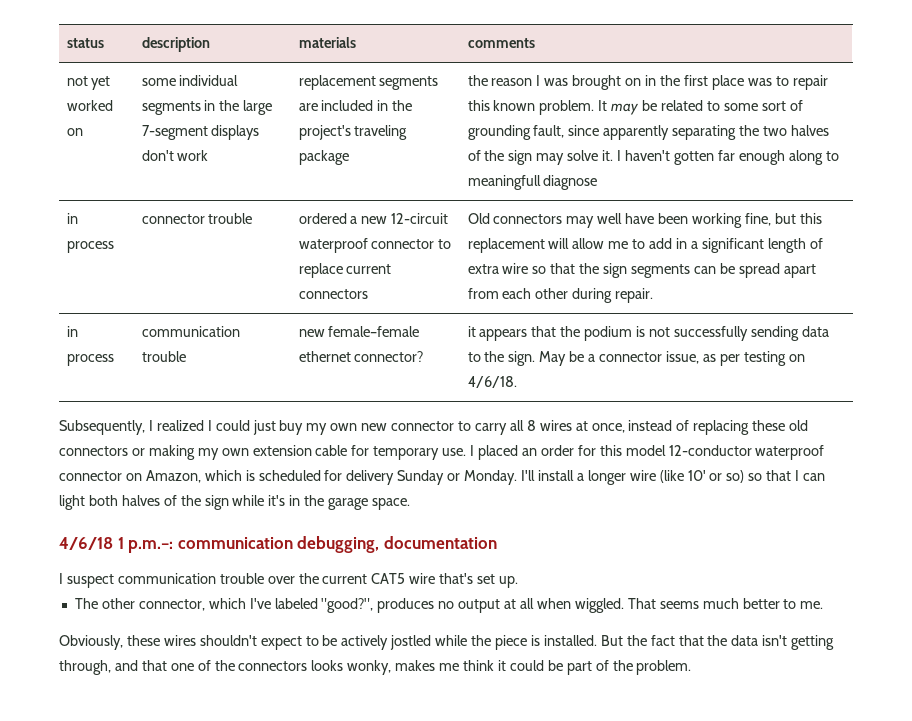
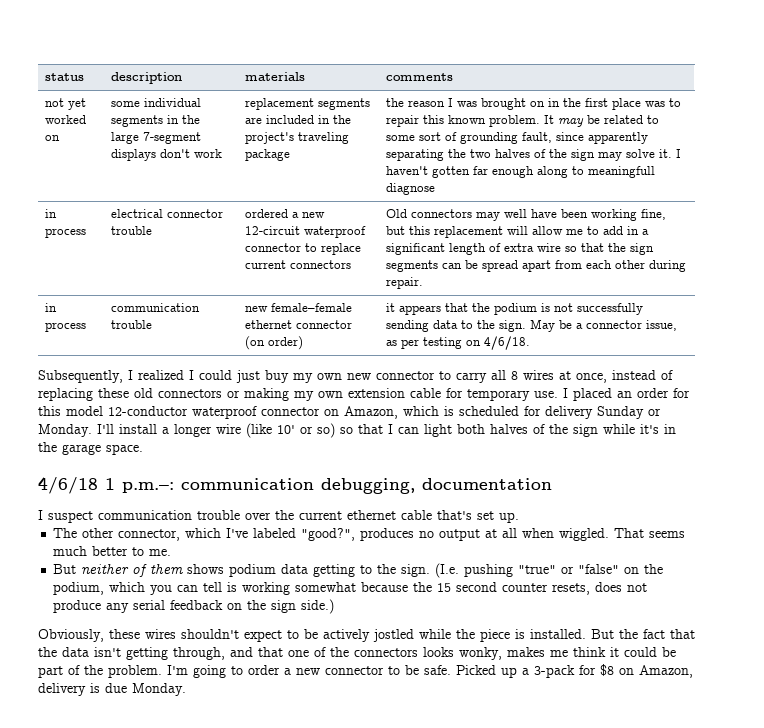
- connector trouble
+ electrical connector trouble
- in process | communication trouble | new female–female ethernet connector? | it appears that the podium is not successfully sending data to the sign. May be a connector issue, as per testing on 4/6/18.
+ in process | communication trouble | new female–female ethernet connector (on order) | it appears that the podium is not successfully sending data to the sign. May be a connector issue, as per testing on 4/6/18.
- I suspect communication trouble over the current CAT5 wire that's set up.
+ I suspect communication trouble over the current ethernet cable that's set up.
+ But neither of them shows podium data getting to the sign. (I.e. pushing "true" or "false" on the podium, which you can tell is working somewhat because the 15 second counter resets, does not produce any serial feedback on the sign side.)
+ I'm going to order a new connector to be safe. Picked up a 3-pack for $8 on Amazon, delivery is due Monday.

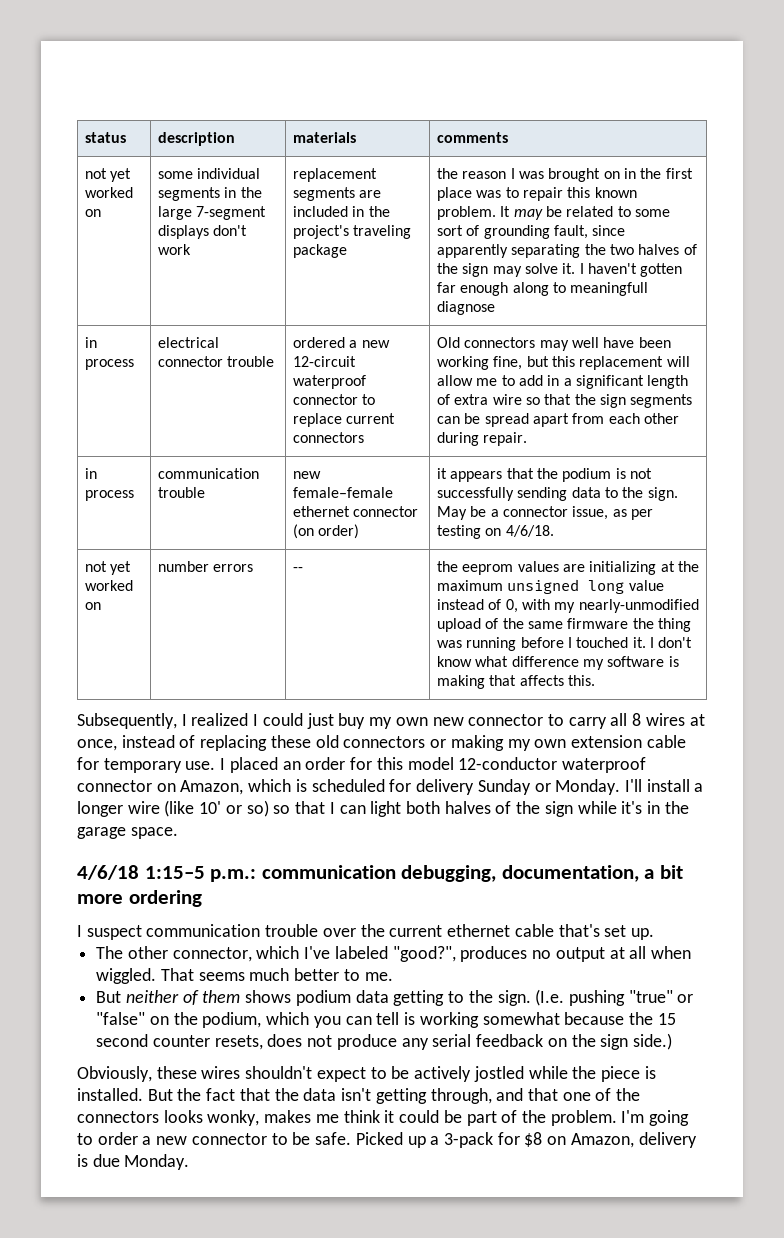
+ not yet worked on | number errors | -- | the eeprom values are initializing at the maximum unsigned long value instead of 0, with my nearly-unmodified upload of the same firmware the thing was running before I touched it. I don't know what difference my software is making that affects this.
- 4/6/18 1 p.m.–: communication debugging, documentation
+ 4/6/18 1:15–5 p.m.: communication debugging, documentation, a bit more ordering

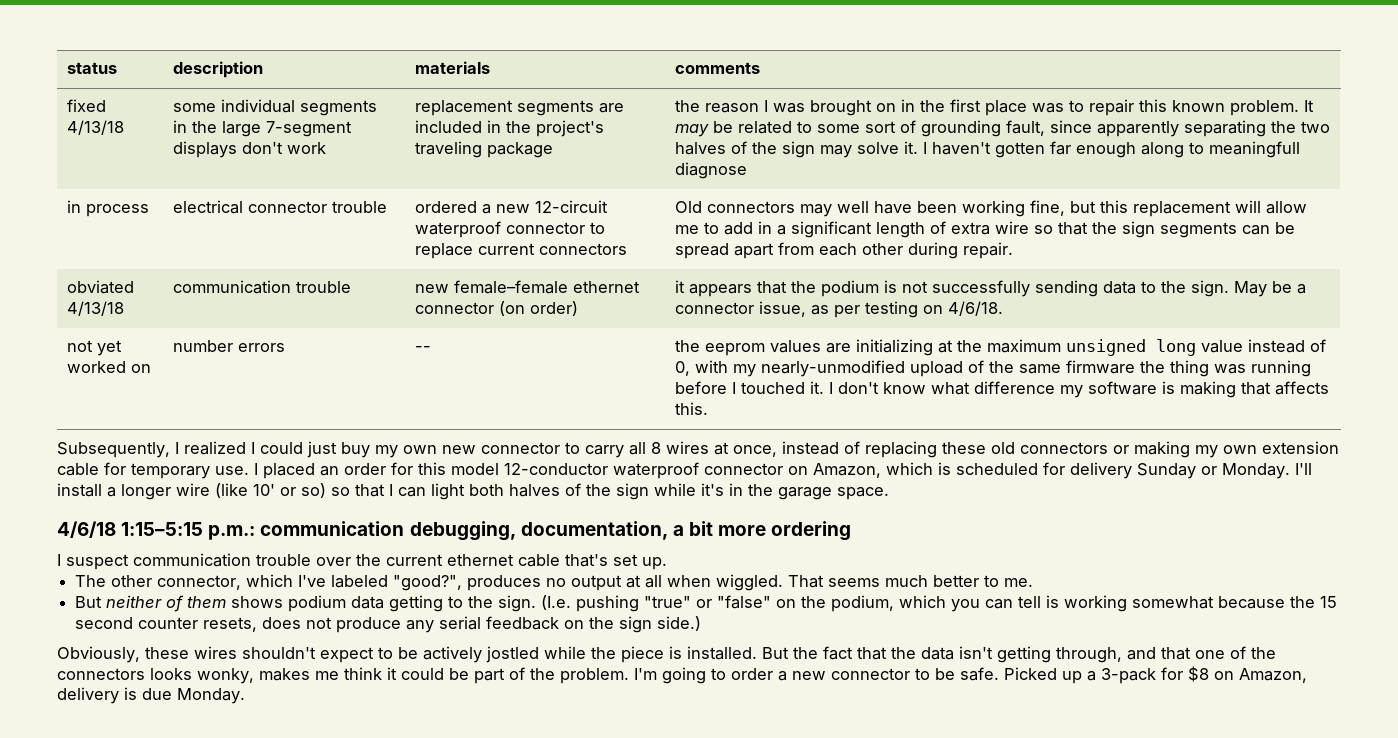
  status | description | materials | comments
- not yet worked on
+ fixed 4/13/18
- in process | communication trouble | new female–female ethernet connector (on order) | it appears that the podium is not successfully sending data to the sign. May be a connector issue, as per testing on 4/6/18.
+ obviated 4/13/18 | communication trouble | new female–female ethernet connector (on order) | it appears that the podium is not successfully sending data to the sign. May be a connector issue, as per testing on 4/6/18.
- 4/6/18 1:15–5 p.m.: communication debugging, documentation, a bit more ordering
+ 4/6/18 1:15–5:15 p.m.: communication debugging, documentation, a bit more ordering

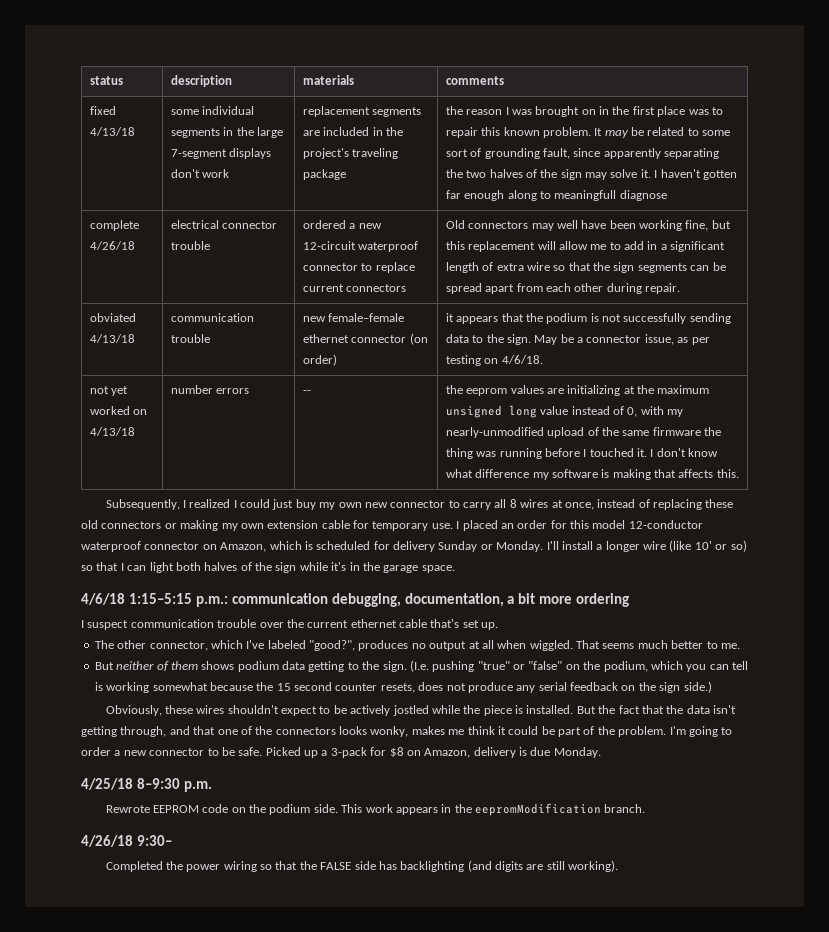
- in process
+ complete 4/26/18
- not yet worked on
+ not yet worked on 4/13/18
+ 4/25/18 8–9:30 p.m.
+ Rewrote EEPROM code on the podium side. This work appears in the eepromModification branch.
+ 4/26/18 9:30–
+ Completed the power wiring so that the FALSE side has backlighting (and digits are still working).

